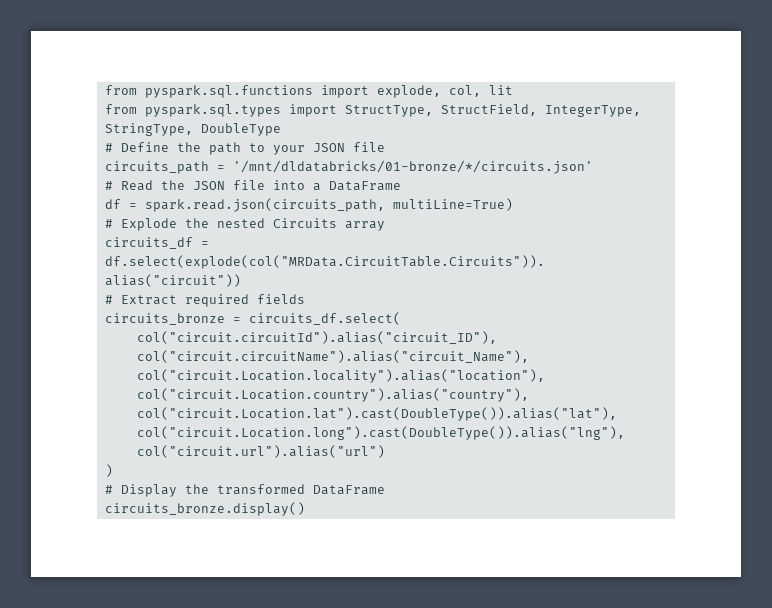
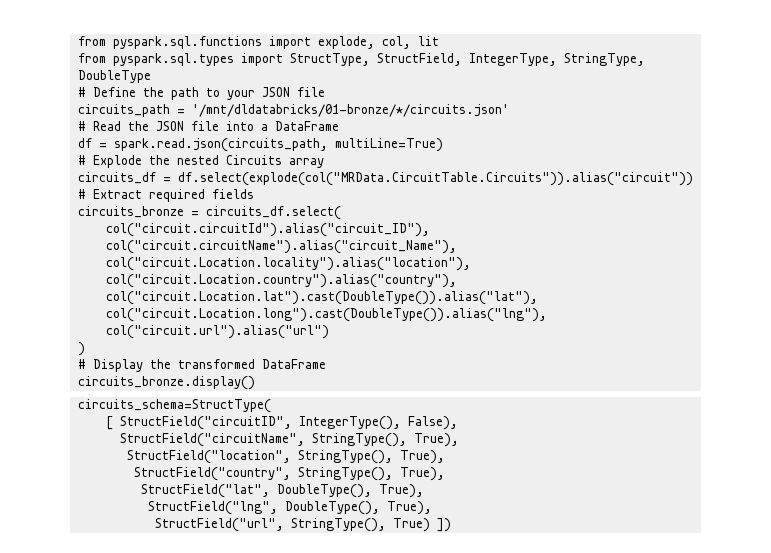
+ circuits_schema=StructType(
+ [ StructField("circuitID", IntegerType(), False),
+ StructField("circuitName", StringType(), True),
+ StructField("location", StringType(), True),
+ StructField("country", StringType(), True),
+ StructField("lat", DoubleType(), True),
+ StructField("lng", DoubleType(), True),
+ StructField("url", StringType(), True) ])

